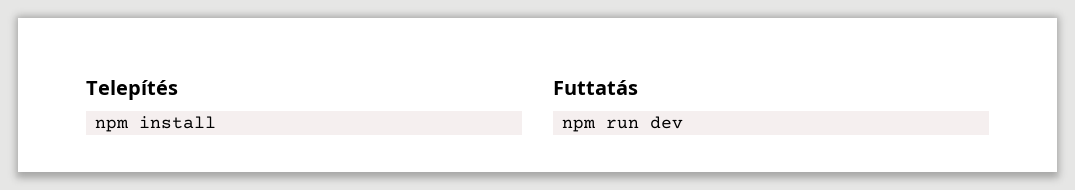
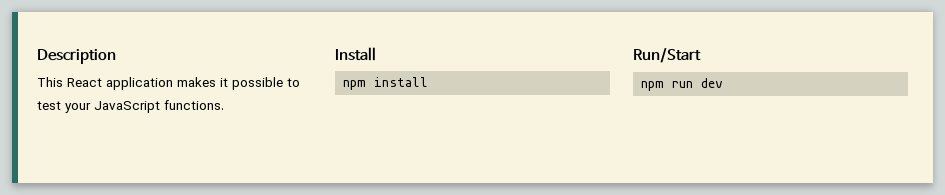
- Telepítés
+ Description
+ This React application makes it possible to test your JavaScript functions.
+ Install
- Futtatás
+ Run/Start

